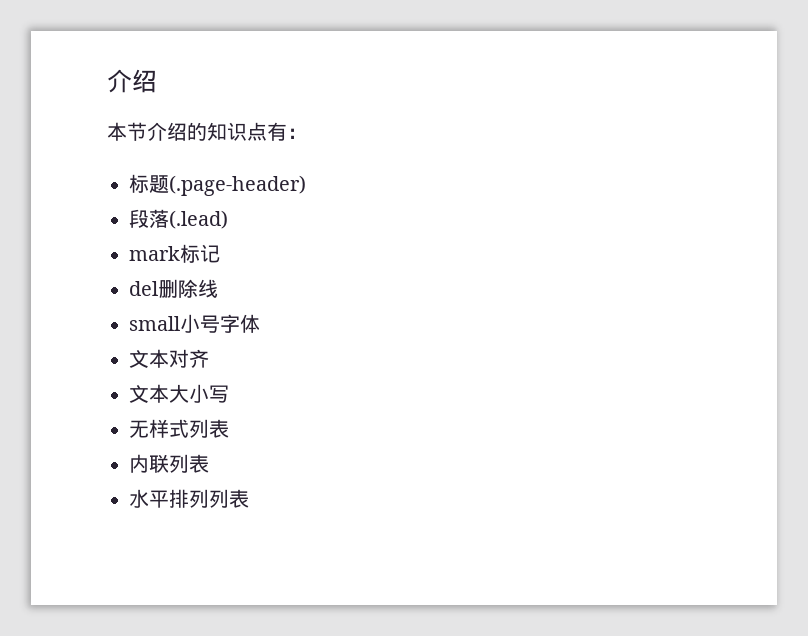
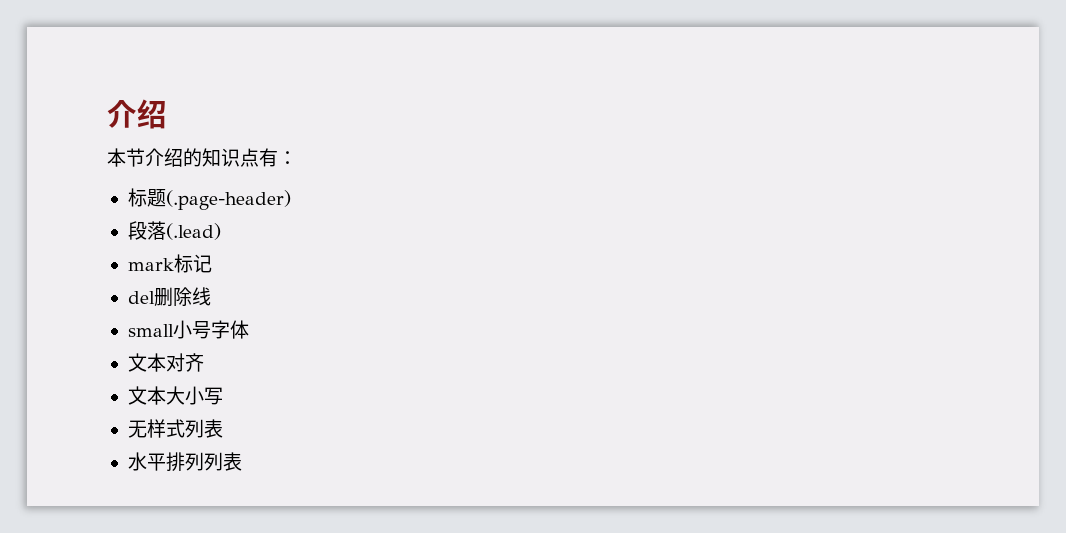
- 内联列表

